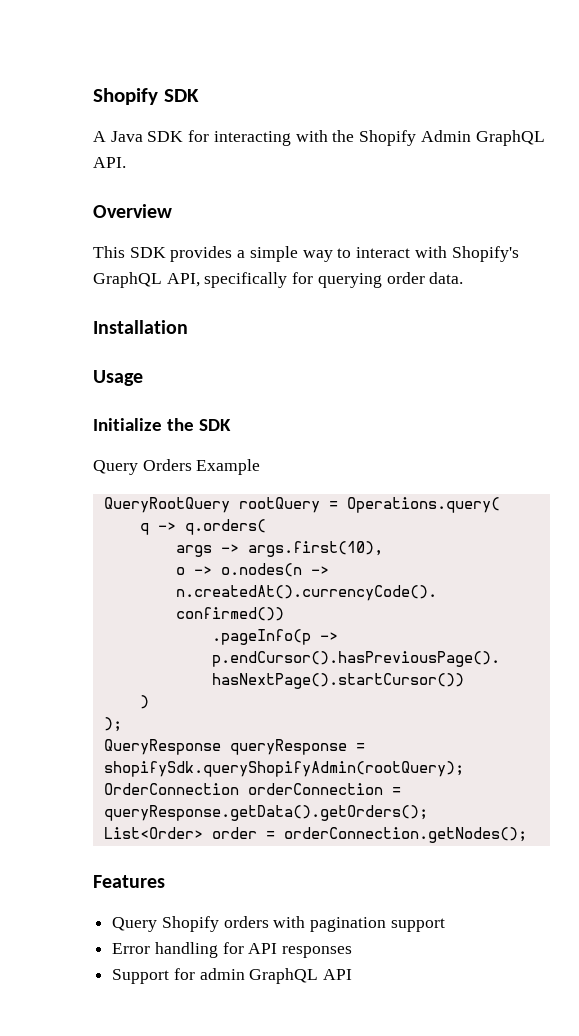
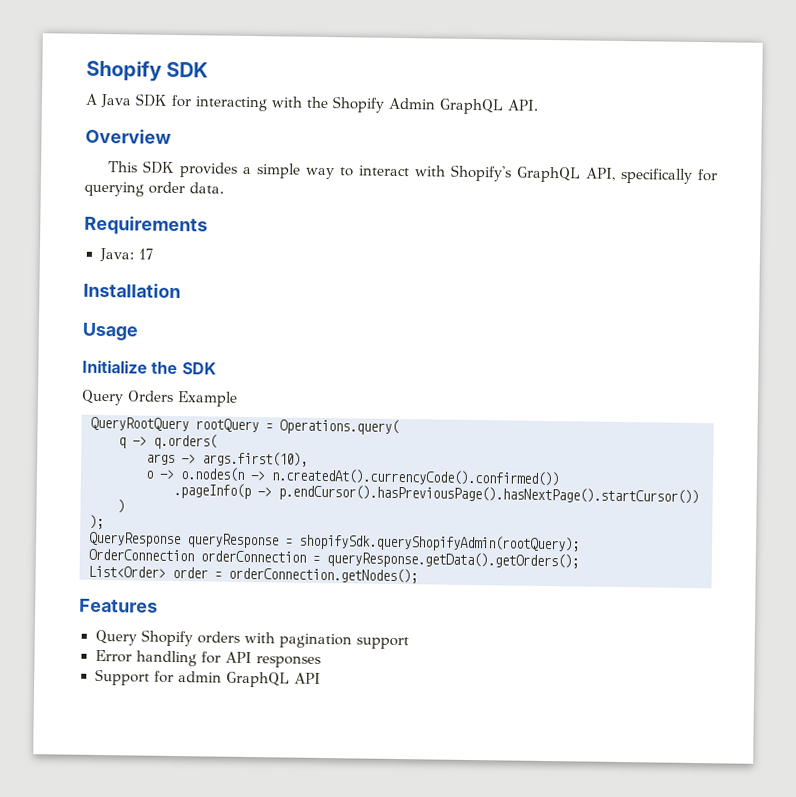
+ Requirements
+ Java: 17

